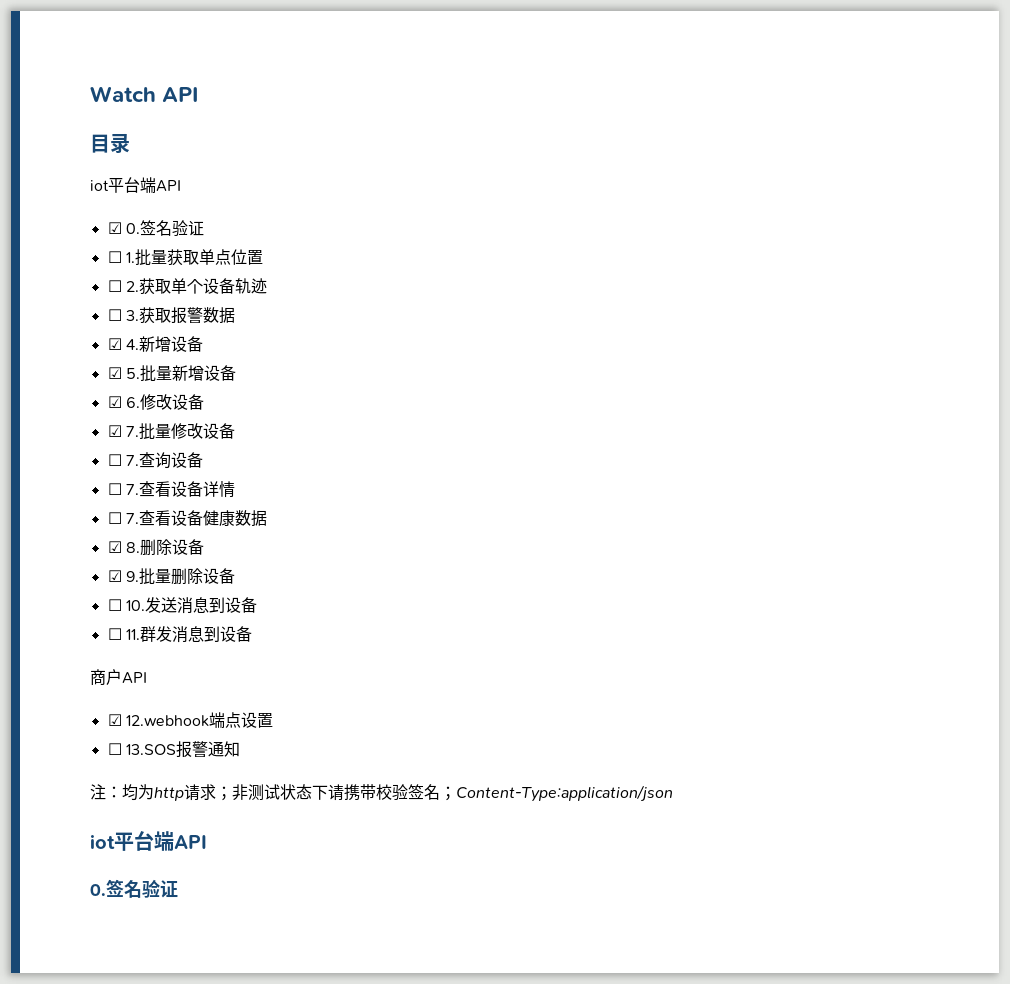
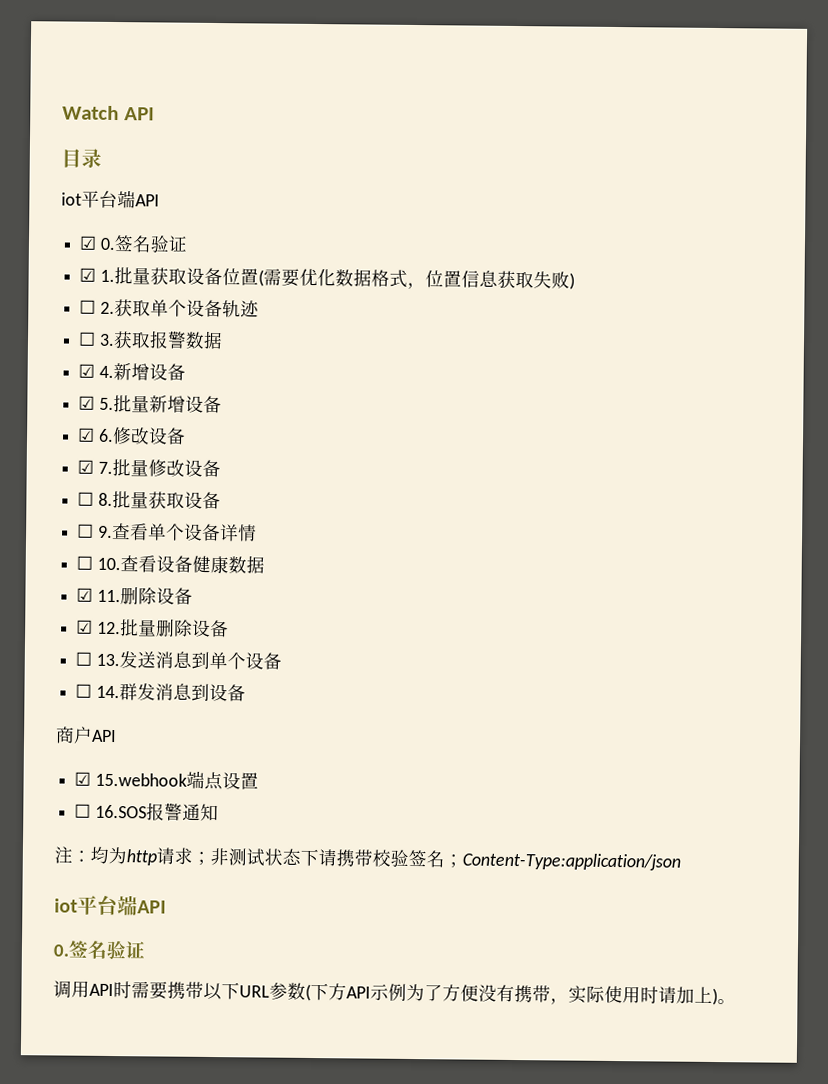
- ☐ 1.批量获取单点位置
+ ☑ 1.批量获取设备位置(需要优化数据格式，位置信息获取失败)
- ☐ 7.查询设备
- ☐ 7.查看设备详情
+ ☐ 8.批量获取设备
+ ☐ 9.查看单个设备详情
- ☐ 7.查看设备健康数据
+ ☐ 10.查看设备健康数据
- ☑ 8.删除设备
+ ☑ 11.删除设备
- ☑ 9.批量删除设备
+ ☑ 12.批量删除设备
- ☐ 10.发送消息到设备
- ☐ 11.群发消息到设备
+ ☐ 13.发送消息到单个设备
+ ☐ 14.群发消息到设备
- ☑ 12.webhook端点设置
+ ☑ 15.webhook端点设置
- ☐ 13.SOS报警通知
+ ☐ 16.SOS报警通知
+ 调用API时需要携带以下URL参数(下方API示例为了方便没有携带，实际使用时请加上)。

